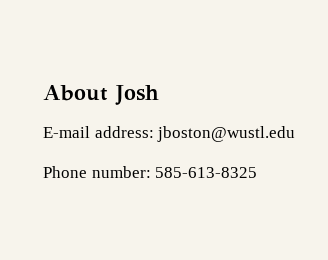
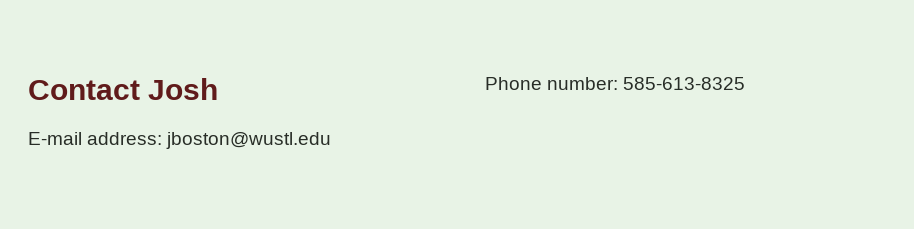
- About Josh
+ Contact Josh

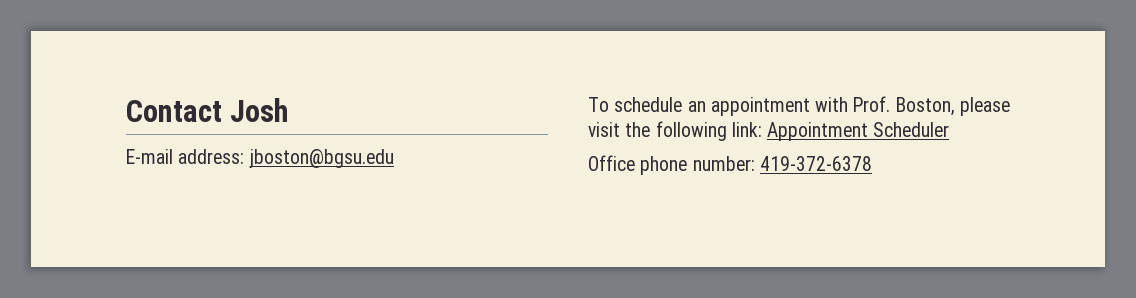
- E-mail address: jboston@wustl.edu
- Phone number: 585-613-8325
+ E-mail address: jboston@bgsu.edu
+ To schedule an appointment with Prof. Boston, please visit the following link: Appointment Scheduler
+ Office phone number: 419-372-6378

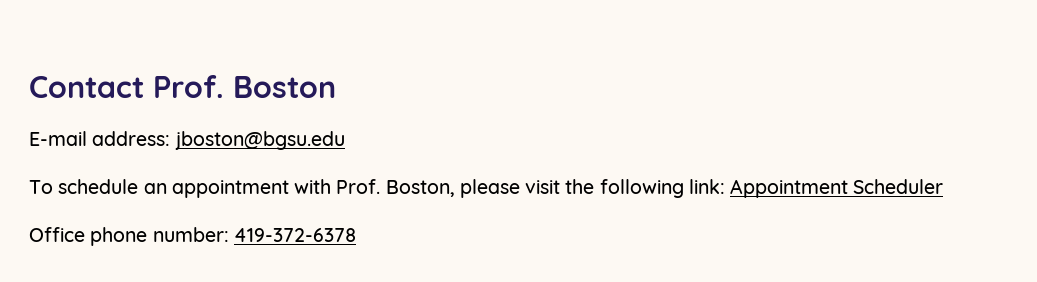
- Contact Josh
+ Contact Prof. Boston

